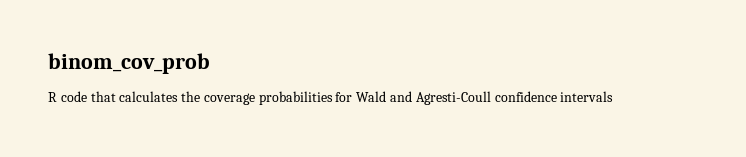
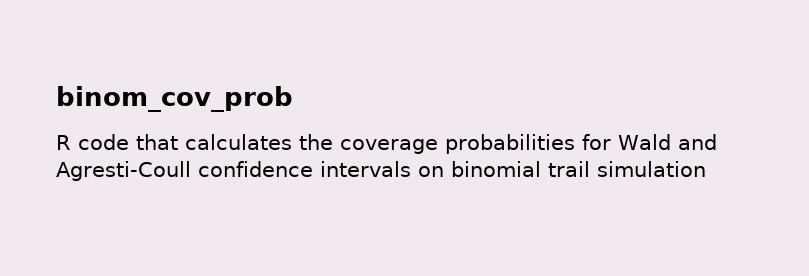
- R code that calculates the coverage probabilities for Wald and Agresti-Coull confidence intervals
+ R code that calculates the coverage probabilities for Wald and Agresti-Coull confidence intervals on binomial trail simulation

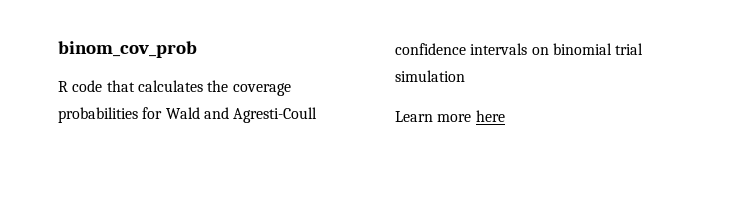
- R code that calculates the coverage probabilities for Wald and Agresti-Coull confidence intervals on binomial trail simulation
+ R code that calculates the coverage probabilities for Wald and Agresti-Coull confidence intervals on binomial trial simulation
+ Learn more here

